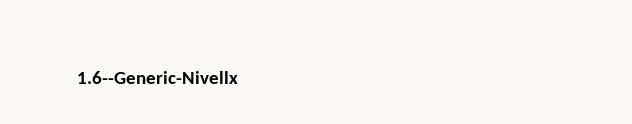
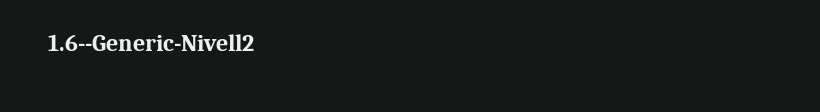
- 1.6--Generic-Nivellx
+ 1.6--Generic-Nivell2

